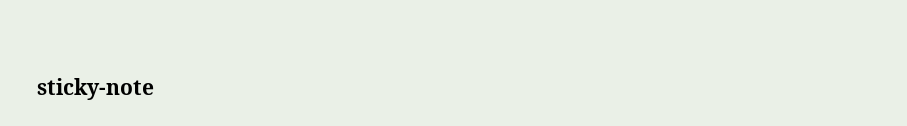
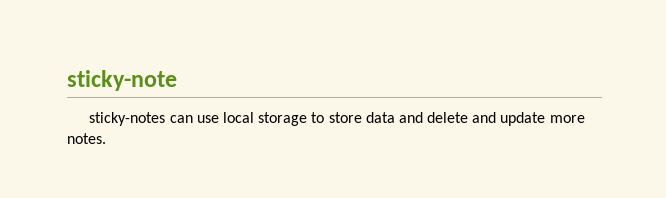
+ sticky-notes can use local storage to store data and delete and update more notes.

